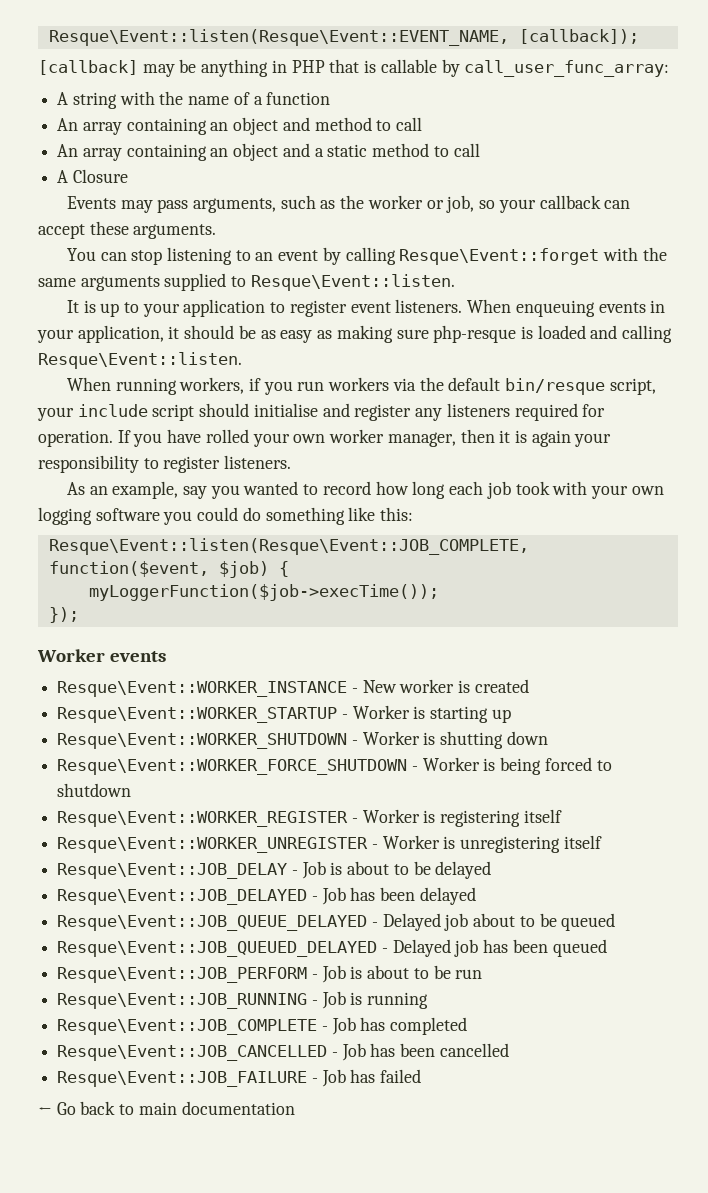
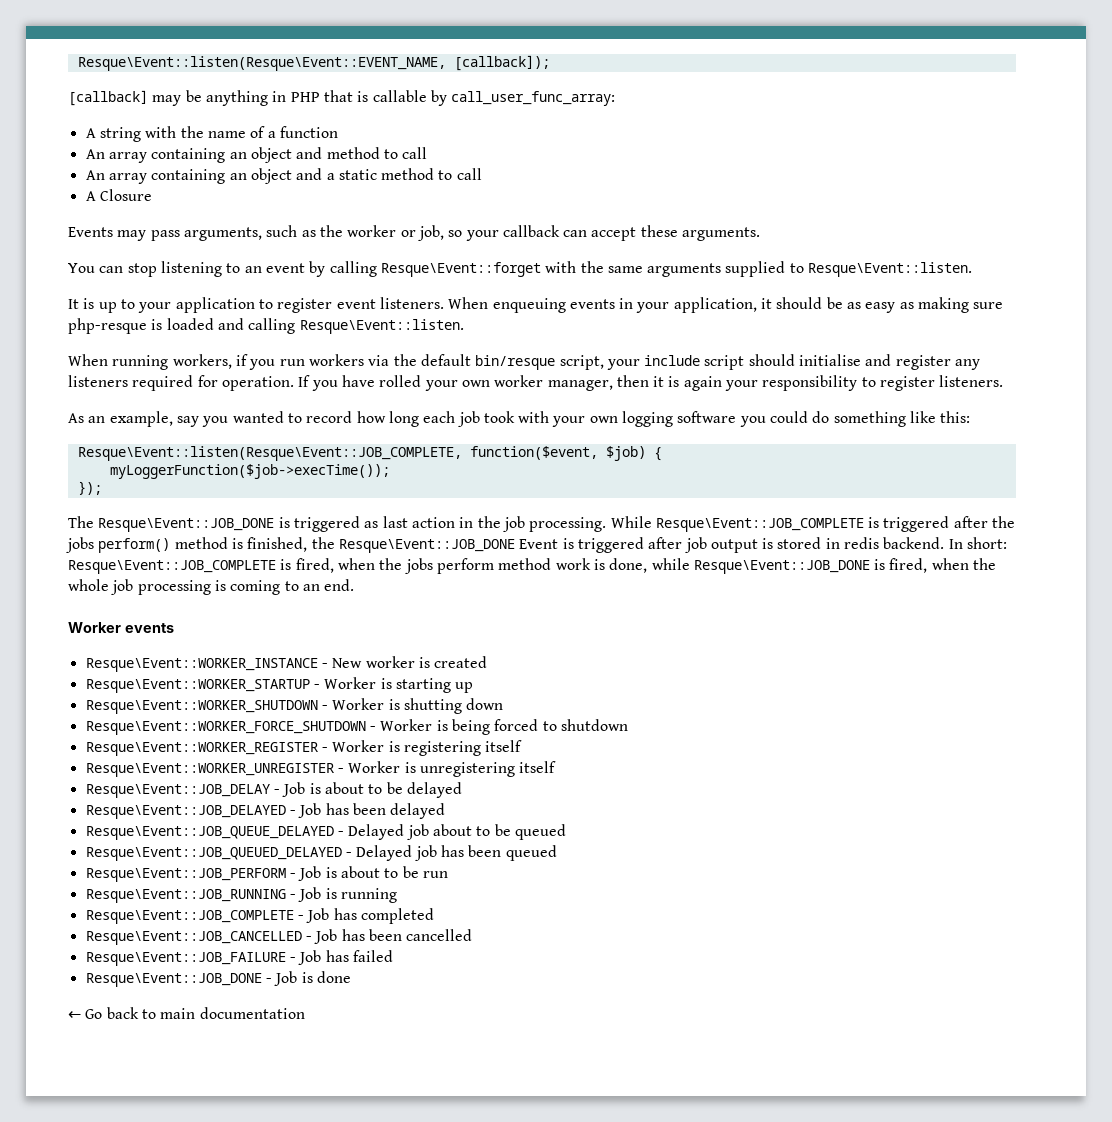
+ The Resque\Event::JOB_DONE is triggered as last action in the job processing. While Resque\Event::JOB_COMPLETE is triggered after the jobs perform() method is finished, the Resque\Event::JOB_DONE Event is triggered after job output is stored in redis backend. In short: Resque\Event::JOB_COMPLETE is fired, when the jobs perform method work is done, while Resque\Event::JOB_DONE is fired, when the whole job processing is coming to an end.
+ Resque\Event::JOB_DONE - Job is done

